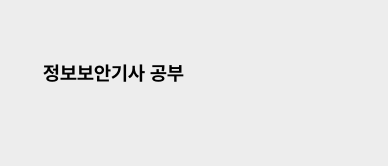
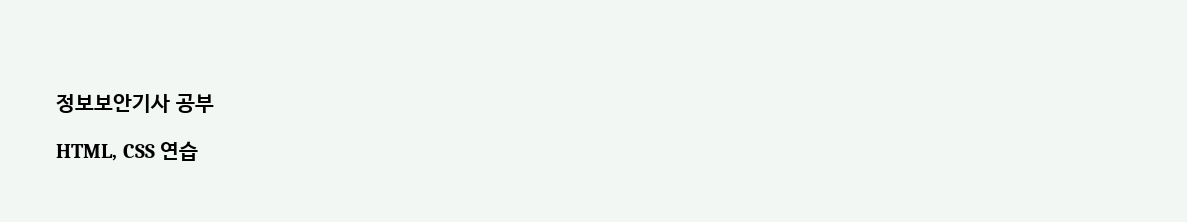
+ HTML, CSS 연습

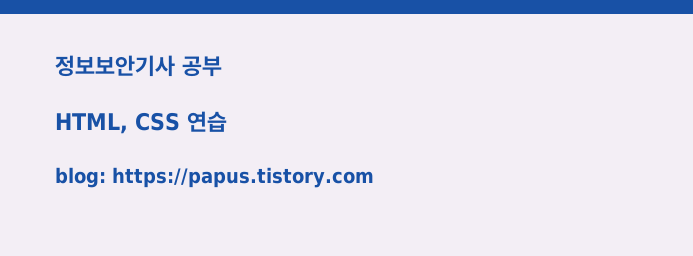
+ blog: https://papus.tistory.com

